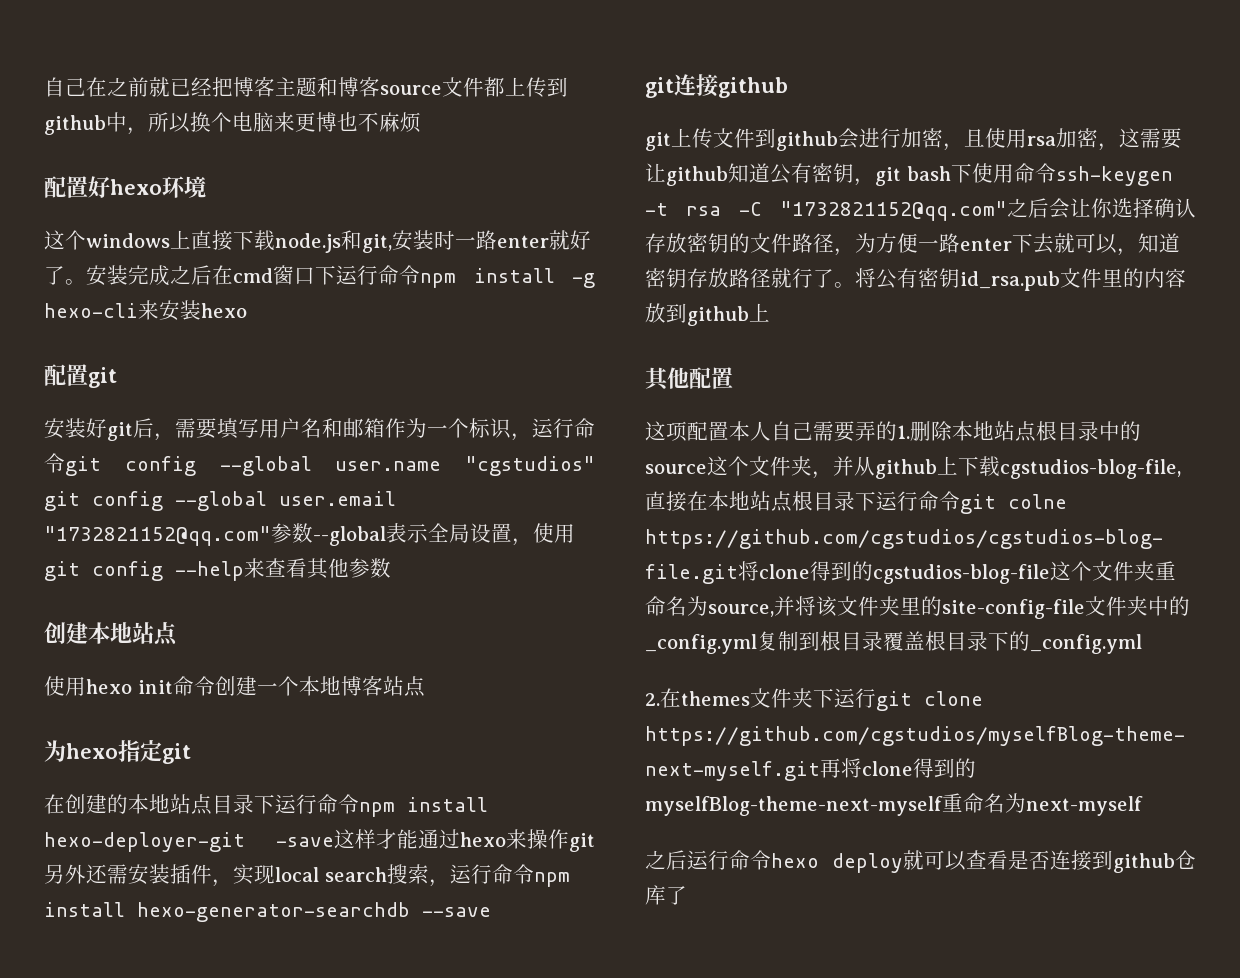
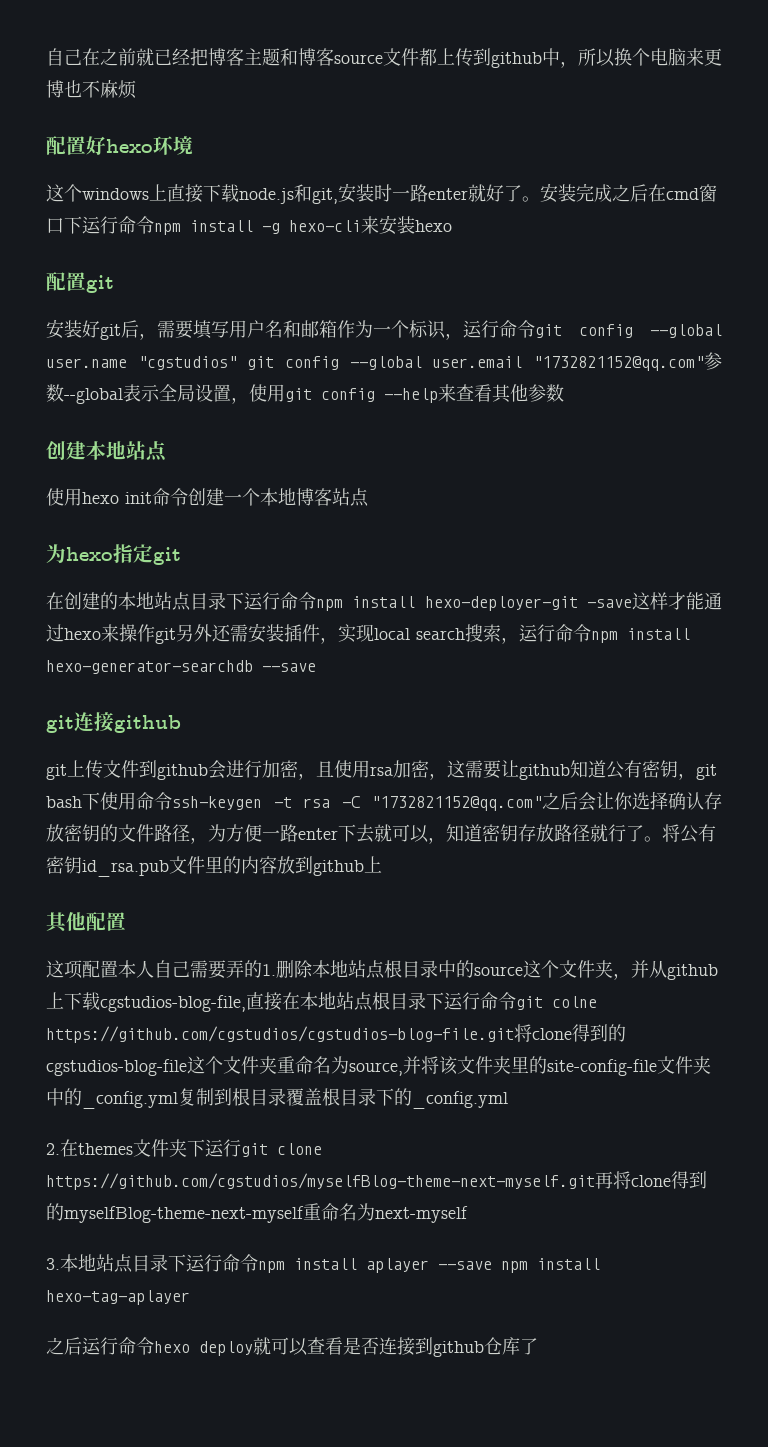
+ 3.本地站点目录下运行命令npm install aplayer --save npm install hexo-tag-aplayer

